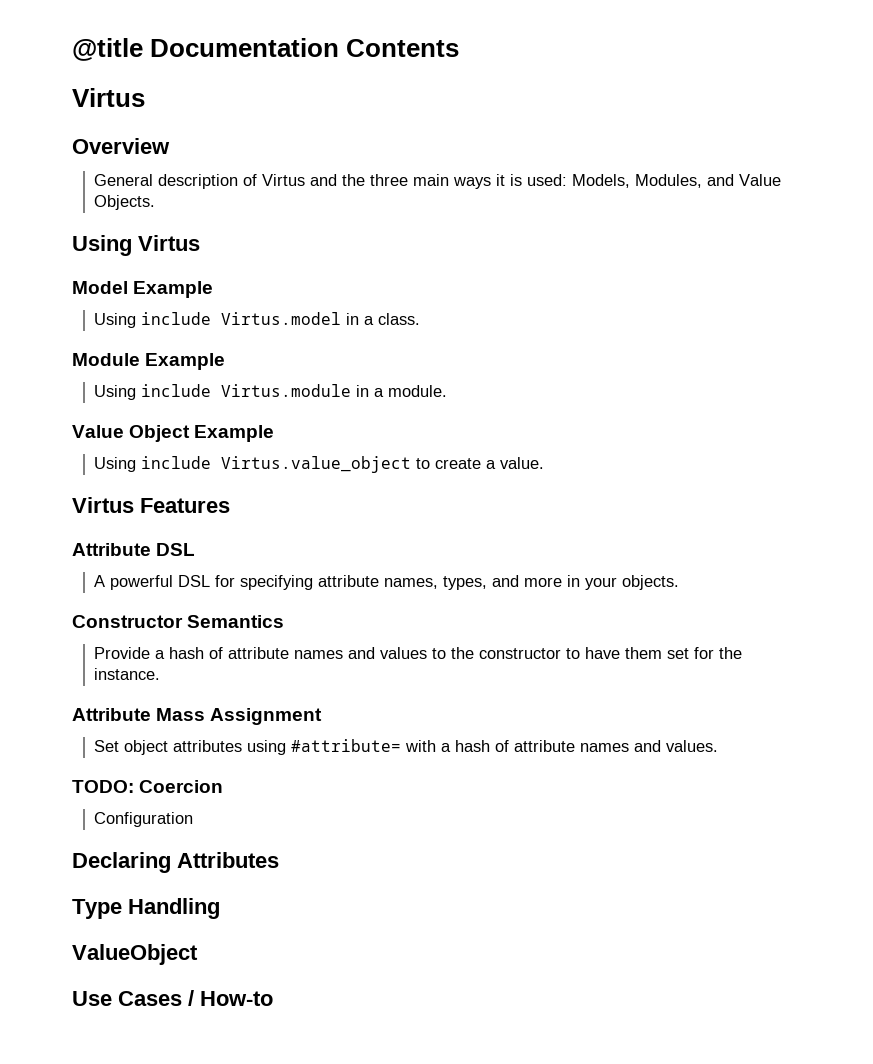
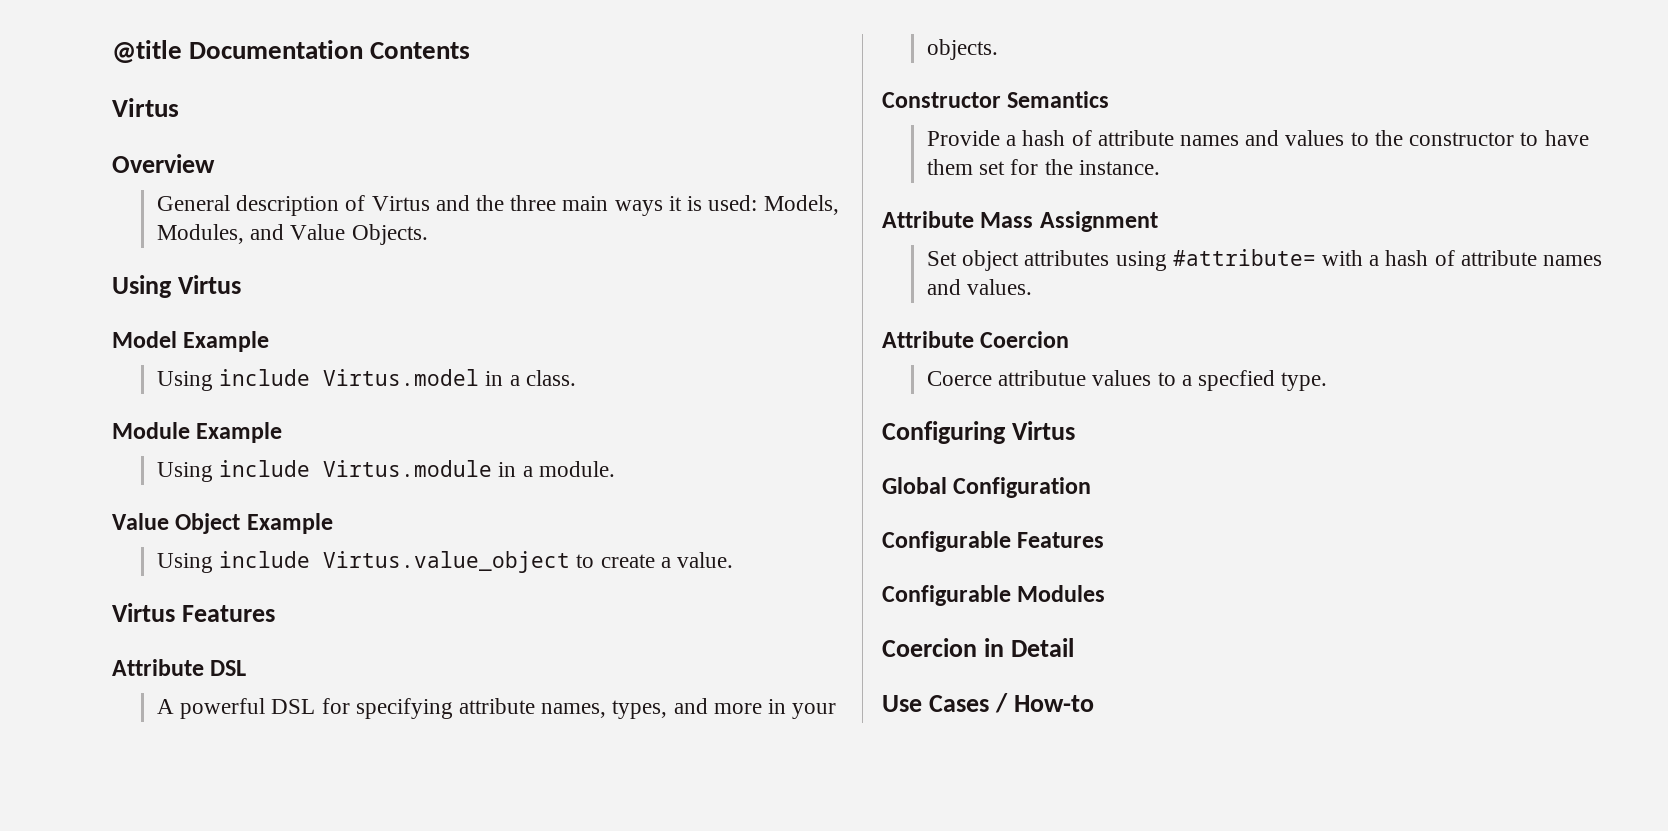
- TODO: Coercion
+ Attribute Coercion
- Configuration
- Declaring Attributes
- Type Handling
- ValueObject
+ Coerce attributue values to a specfied type.
+ Configuring Virtus
+ Global Configuration
+ Configurable Features
+ Configurable Modules
+ Coercion in Detail

